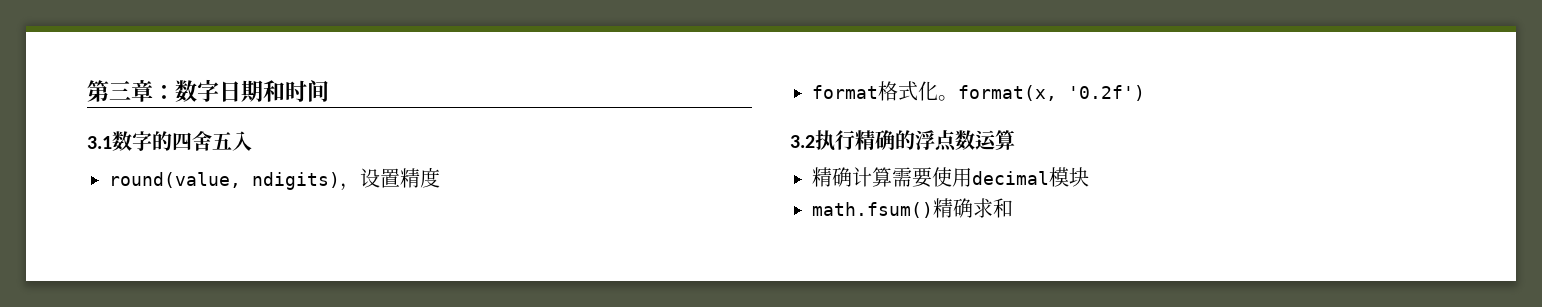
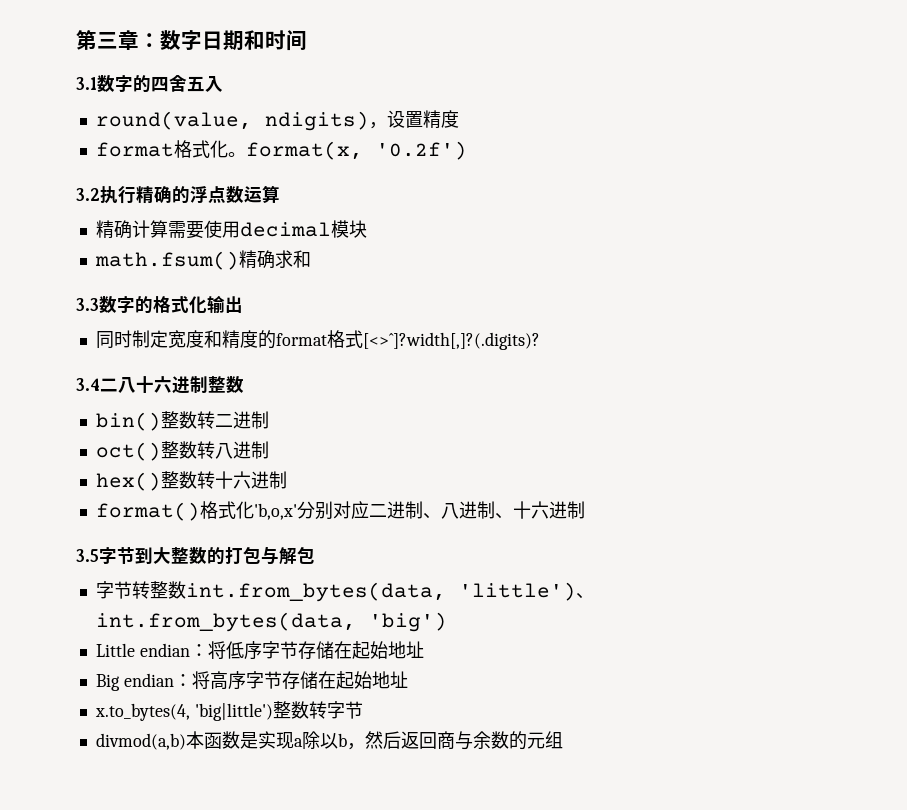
+ 3.3数字的格式化输出
+ 同时制定宽度和精度的format格式[<>ˆ]?width[,]?(.digits)?
+ 3.4二八十六进制整数
+ bin()整数转二进制
+ oct()整数转八进制
+ hex()整数转十六进制
+ format()格式化'b,o,x'分别对应二进制、八进制、十六进制
+ 3.5字节到大整数的打包与解包
+ 字节转整数int.from_bytes(data, 'little')、int.from_bytes(data, 'big')
+ Little endian：将低序字节存储在起始地址
+ Big endian：将高序字节存储在起始地址
+ x.to_bytes(4, 'big|little')整数转字节
+ divmod(a,b)本函数是实现a除以b，然后返回商与余数的元组

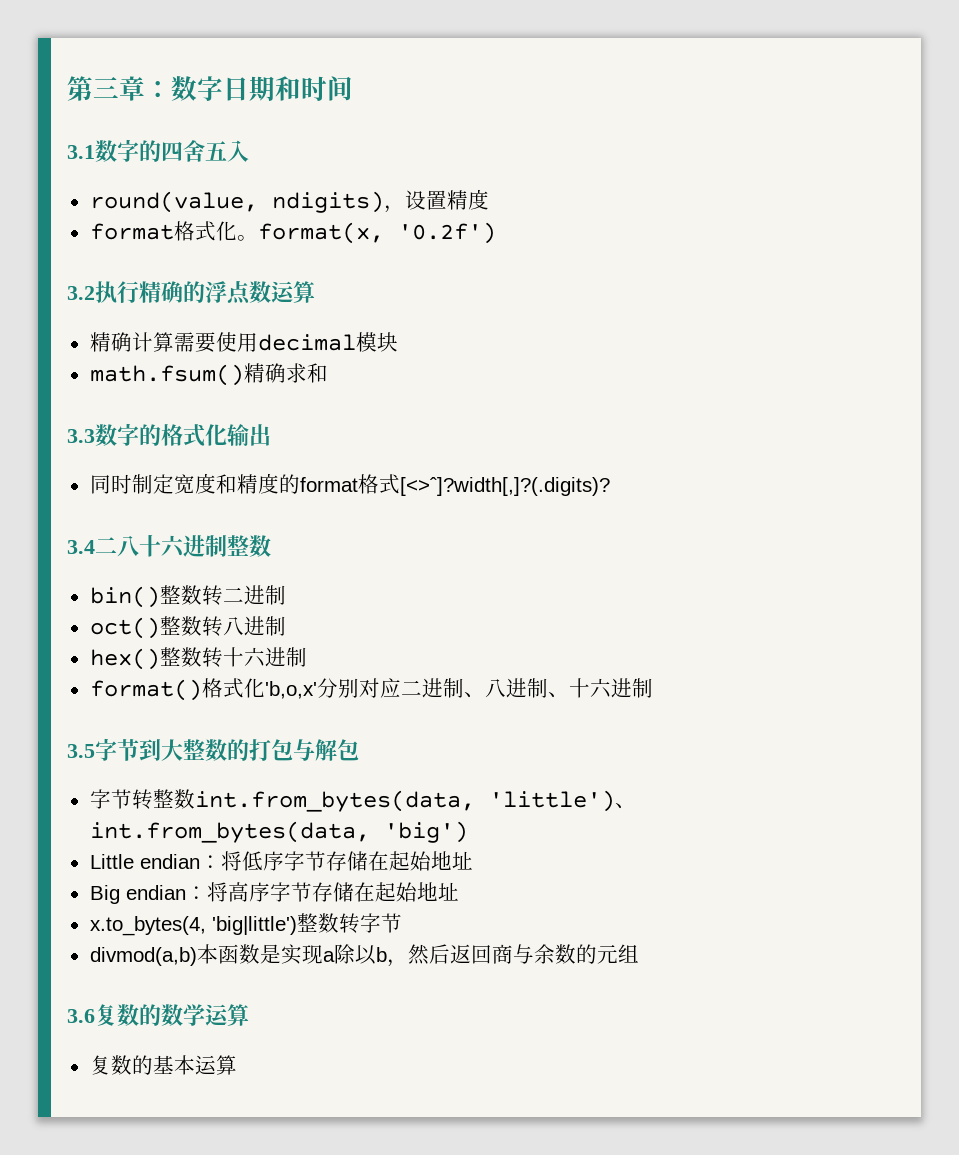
+ 3.6复数的数学运算
+ 复数的基本运算

